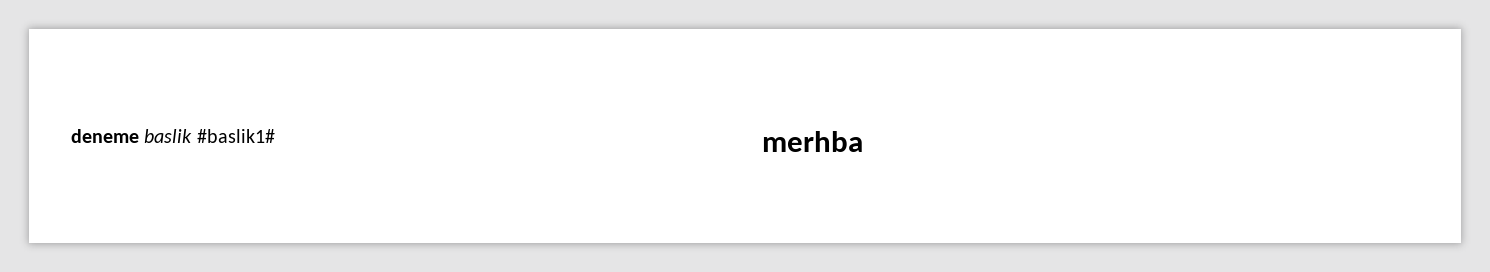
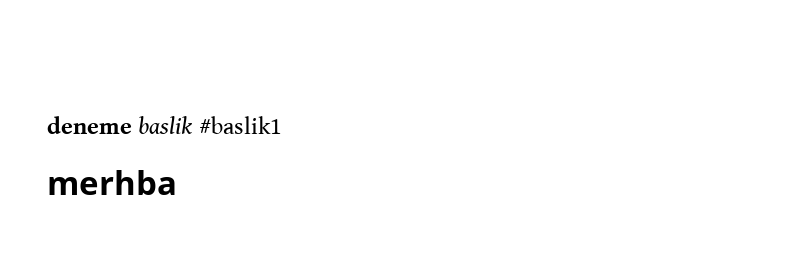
- deneme baslik #baslik1#
+ deneme baslik #baslik1

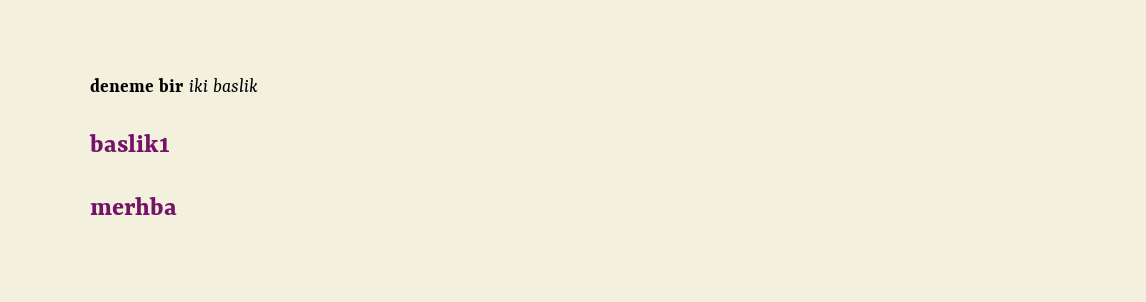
- deneme baslik #baslik1
+ deneme bir iki baslik
+ baslik1

